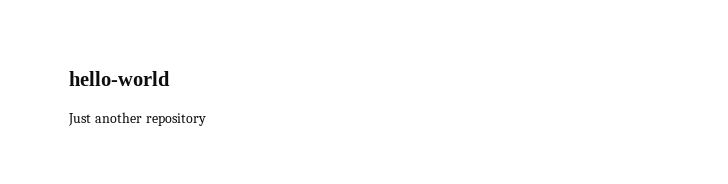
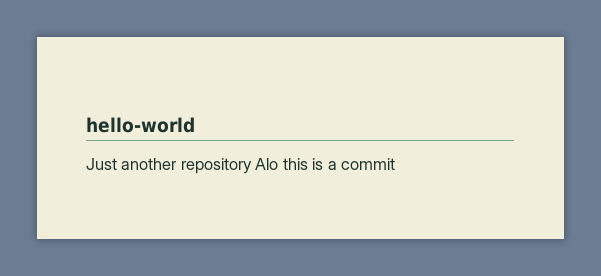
- Just another repository
+ Just another repository Alo this is a commit

